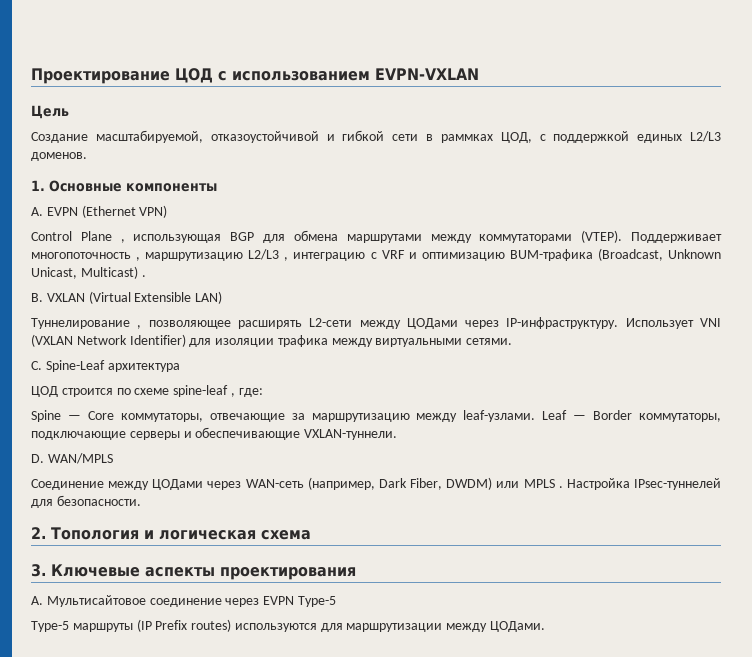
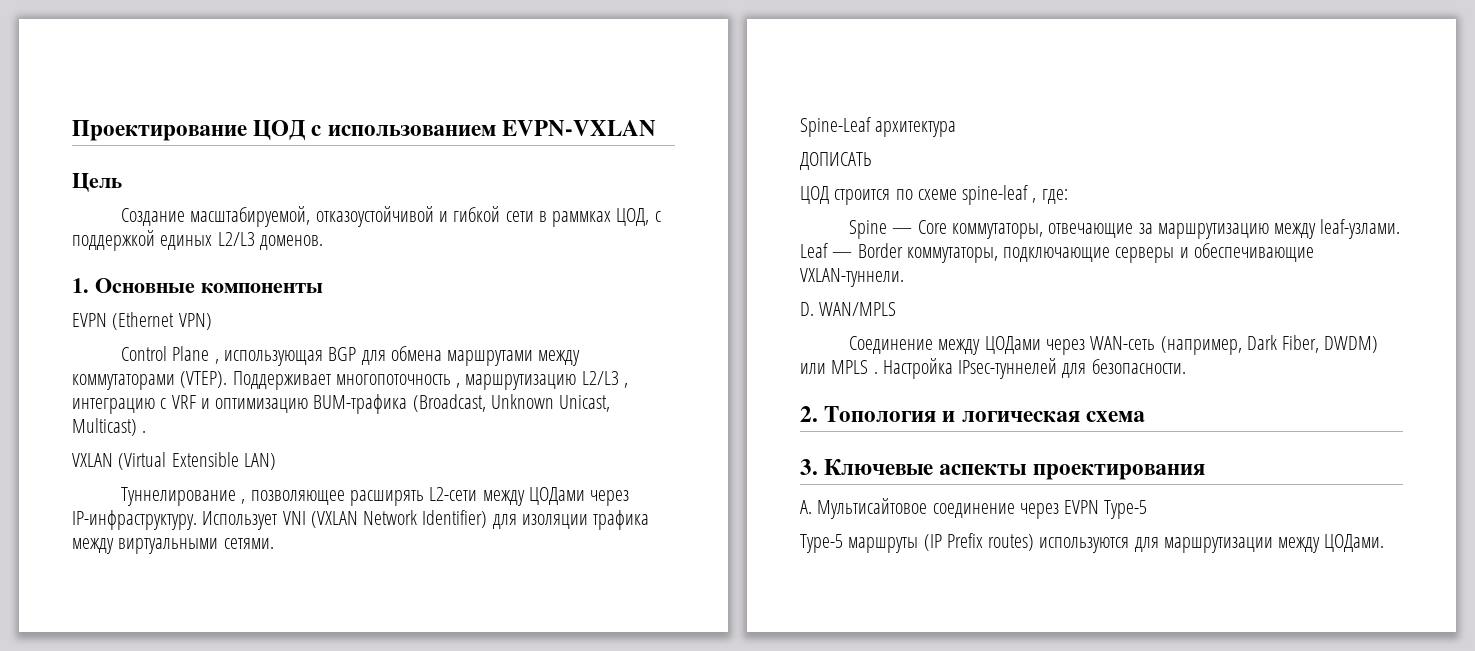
- A. EVPN (Ethernet VPN)
+ EVPN (Ethernet VPN)
- B. VXLAN (Virtual Extensible LAN)
+ VXLAN (Virtual Extensible LAN)
- C. Spine-Leaf архитектура
+ Spine-Leaf архитектура
+ ДОПИСАТЬ

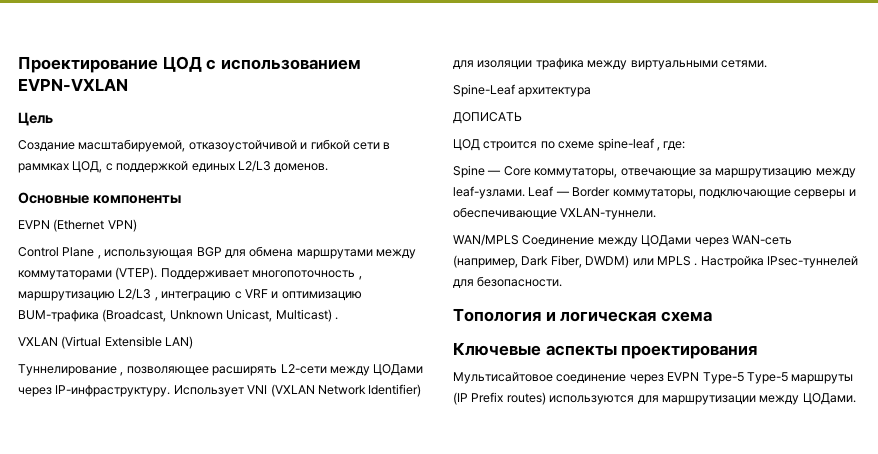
- 1. Основные компоненты
+ Основные компоненты
- D. WAN/MPLS
- Соединение между ЦОДами через WAN-сеть (например, Dark Fiber, DWDM) или MPLS .
+ WAN/MPLS Соединение между ЦОДами через WAN-сеть (например, Dark Fiber, DWDM) или MPLS .
- 2. Топология и логическая схема
+ Топология и логическая схема
- 3. Ключевые аспекты проектирования
+ Ключевые аспекты проектирования
- A. Мультисайтовое соединение через EVPN Type-5
- Type-5 маршруты (IP Prefix routes) используются для маршрутизации между ЦОДами.
+ Мультисайтовое соединение через EVPN Type-5 Type-5 маршруты (IP Prefix routes) используются для маршрутизации между ЦОДами.

